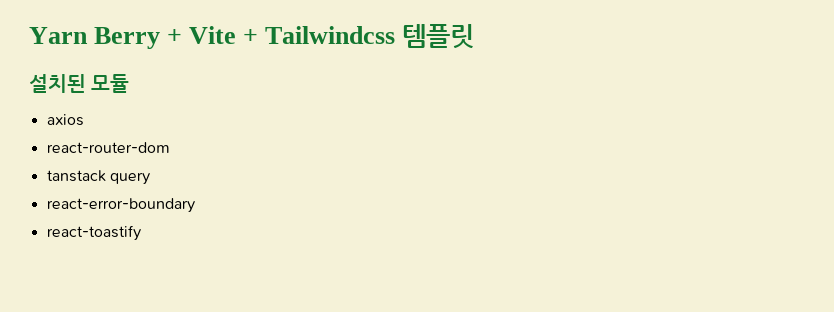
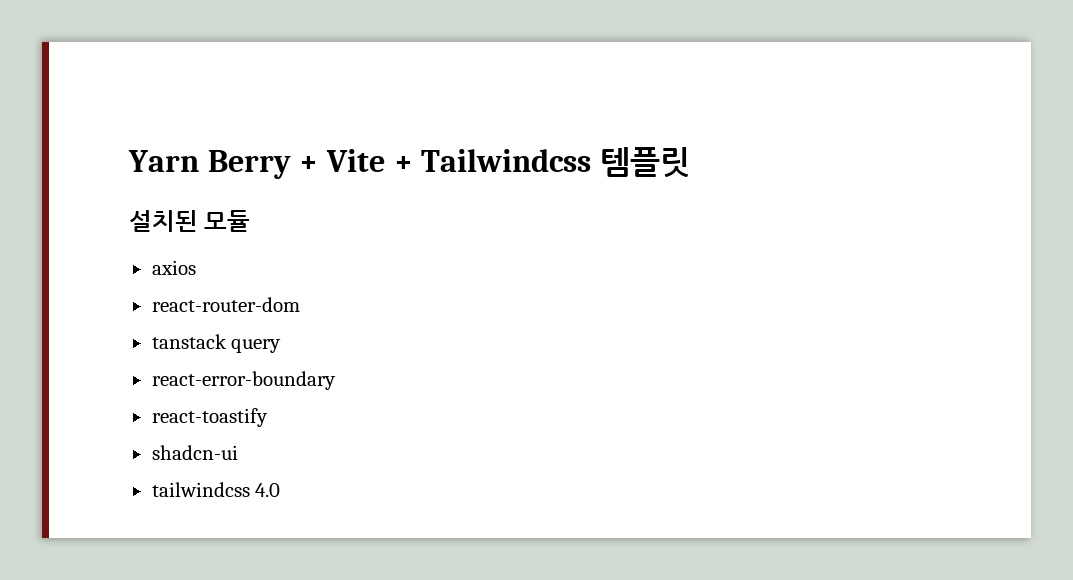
+ shadcn-ui
+ tailwindcss 4.0

